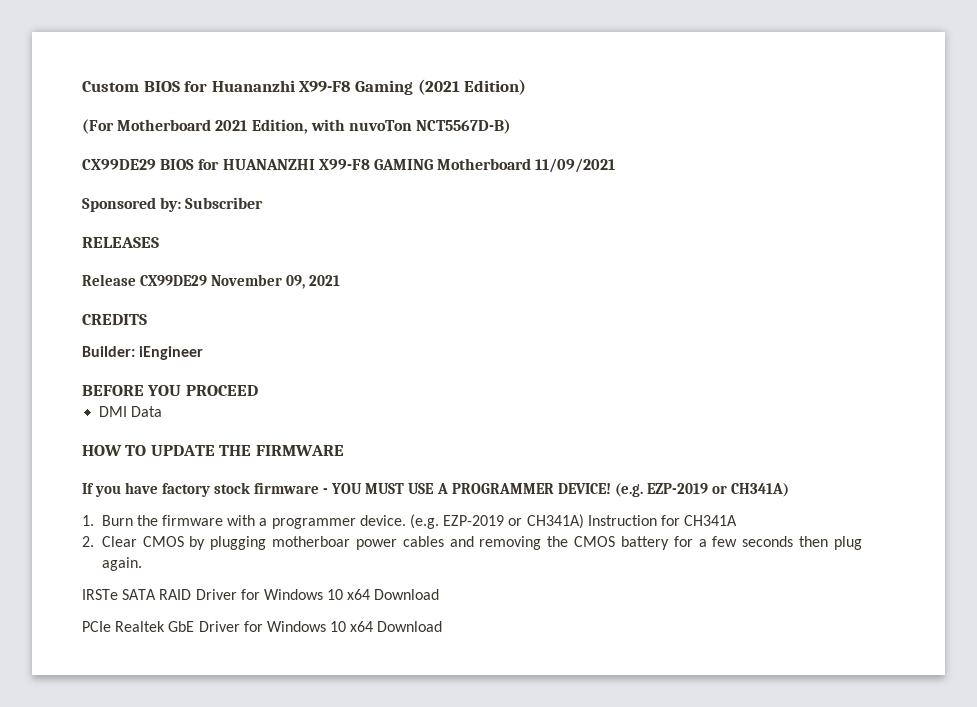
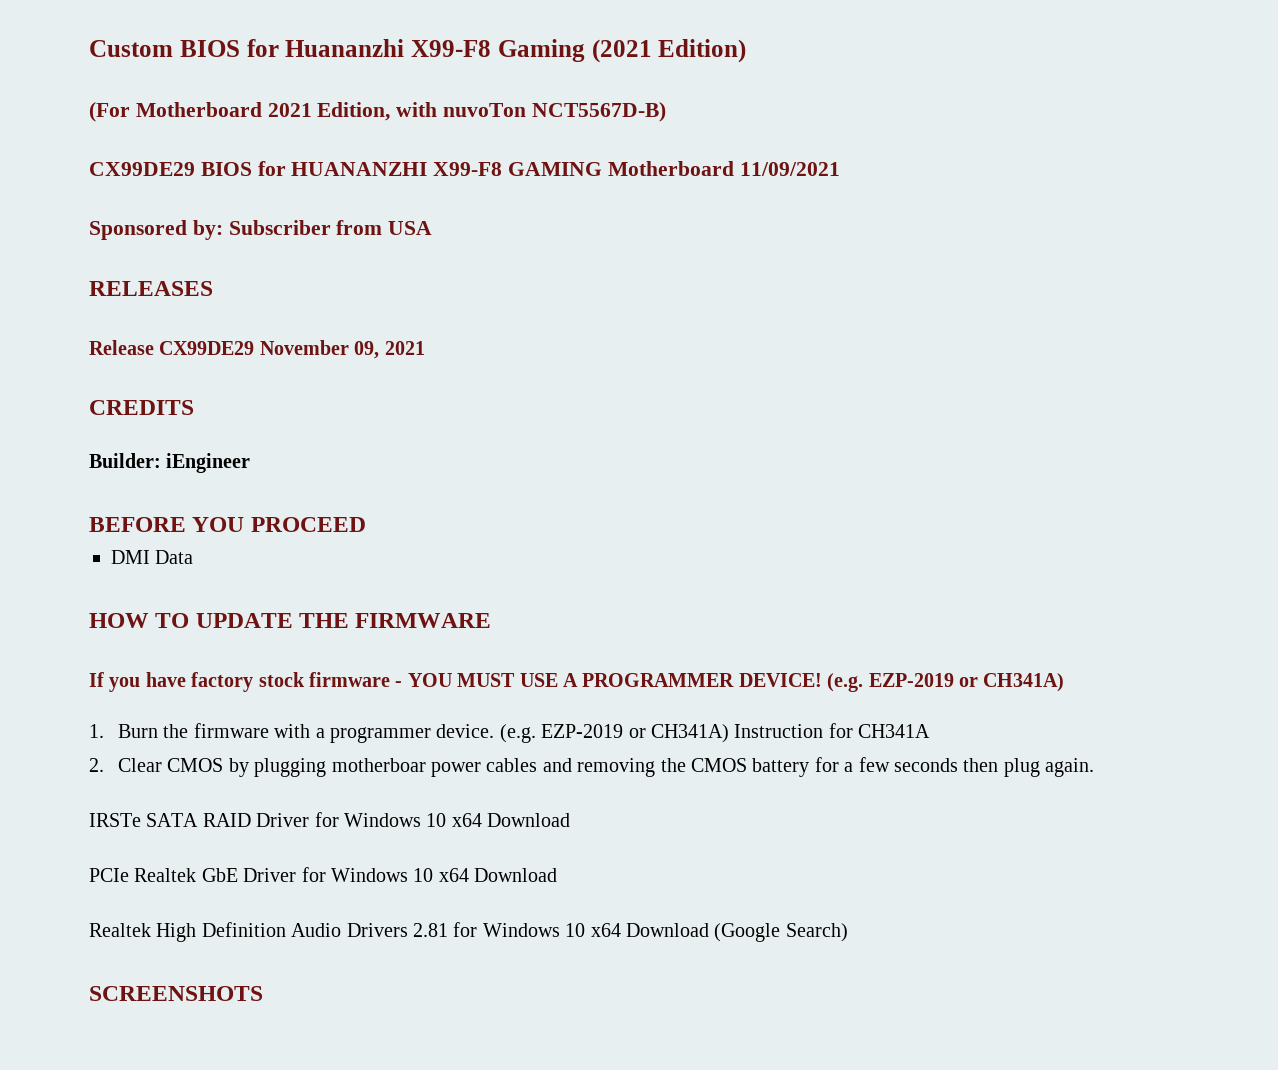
- Sponsored by: Subscriber
+ Sponsored by: Subscriber from USA
+ Realtek High Definition Audio Drivers 2.81 for Windows 10 x64 Download (Google Search)
+ SCREENSHOTS

